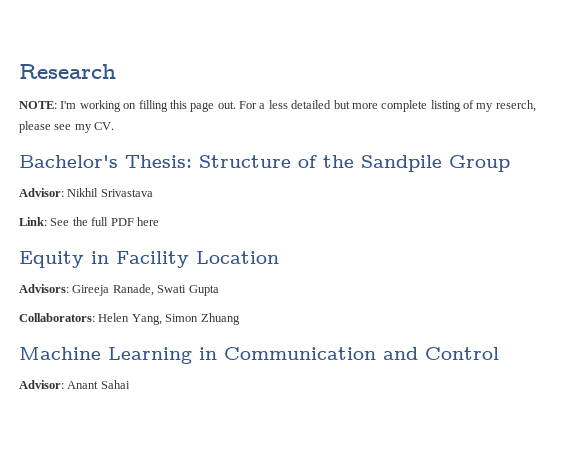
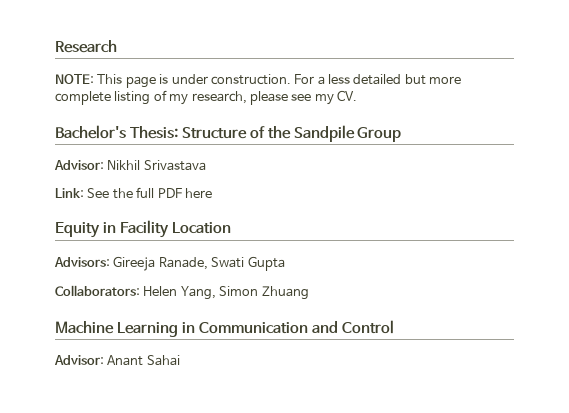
- NOTE: I'm working on filling this page out.
+ NOTE: This page is under construction.
- For a less detailed but more complete listing of my reserch, please see my CV.
+ For a less detailed but more complete listing of my research, please see my CV.

